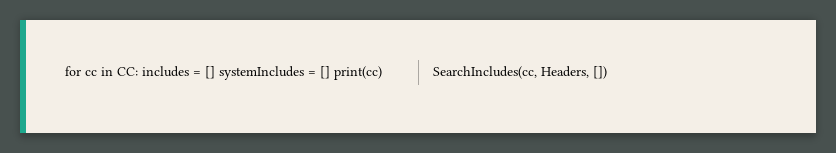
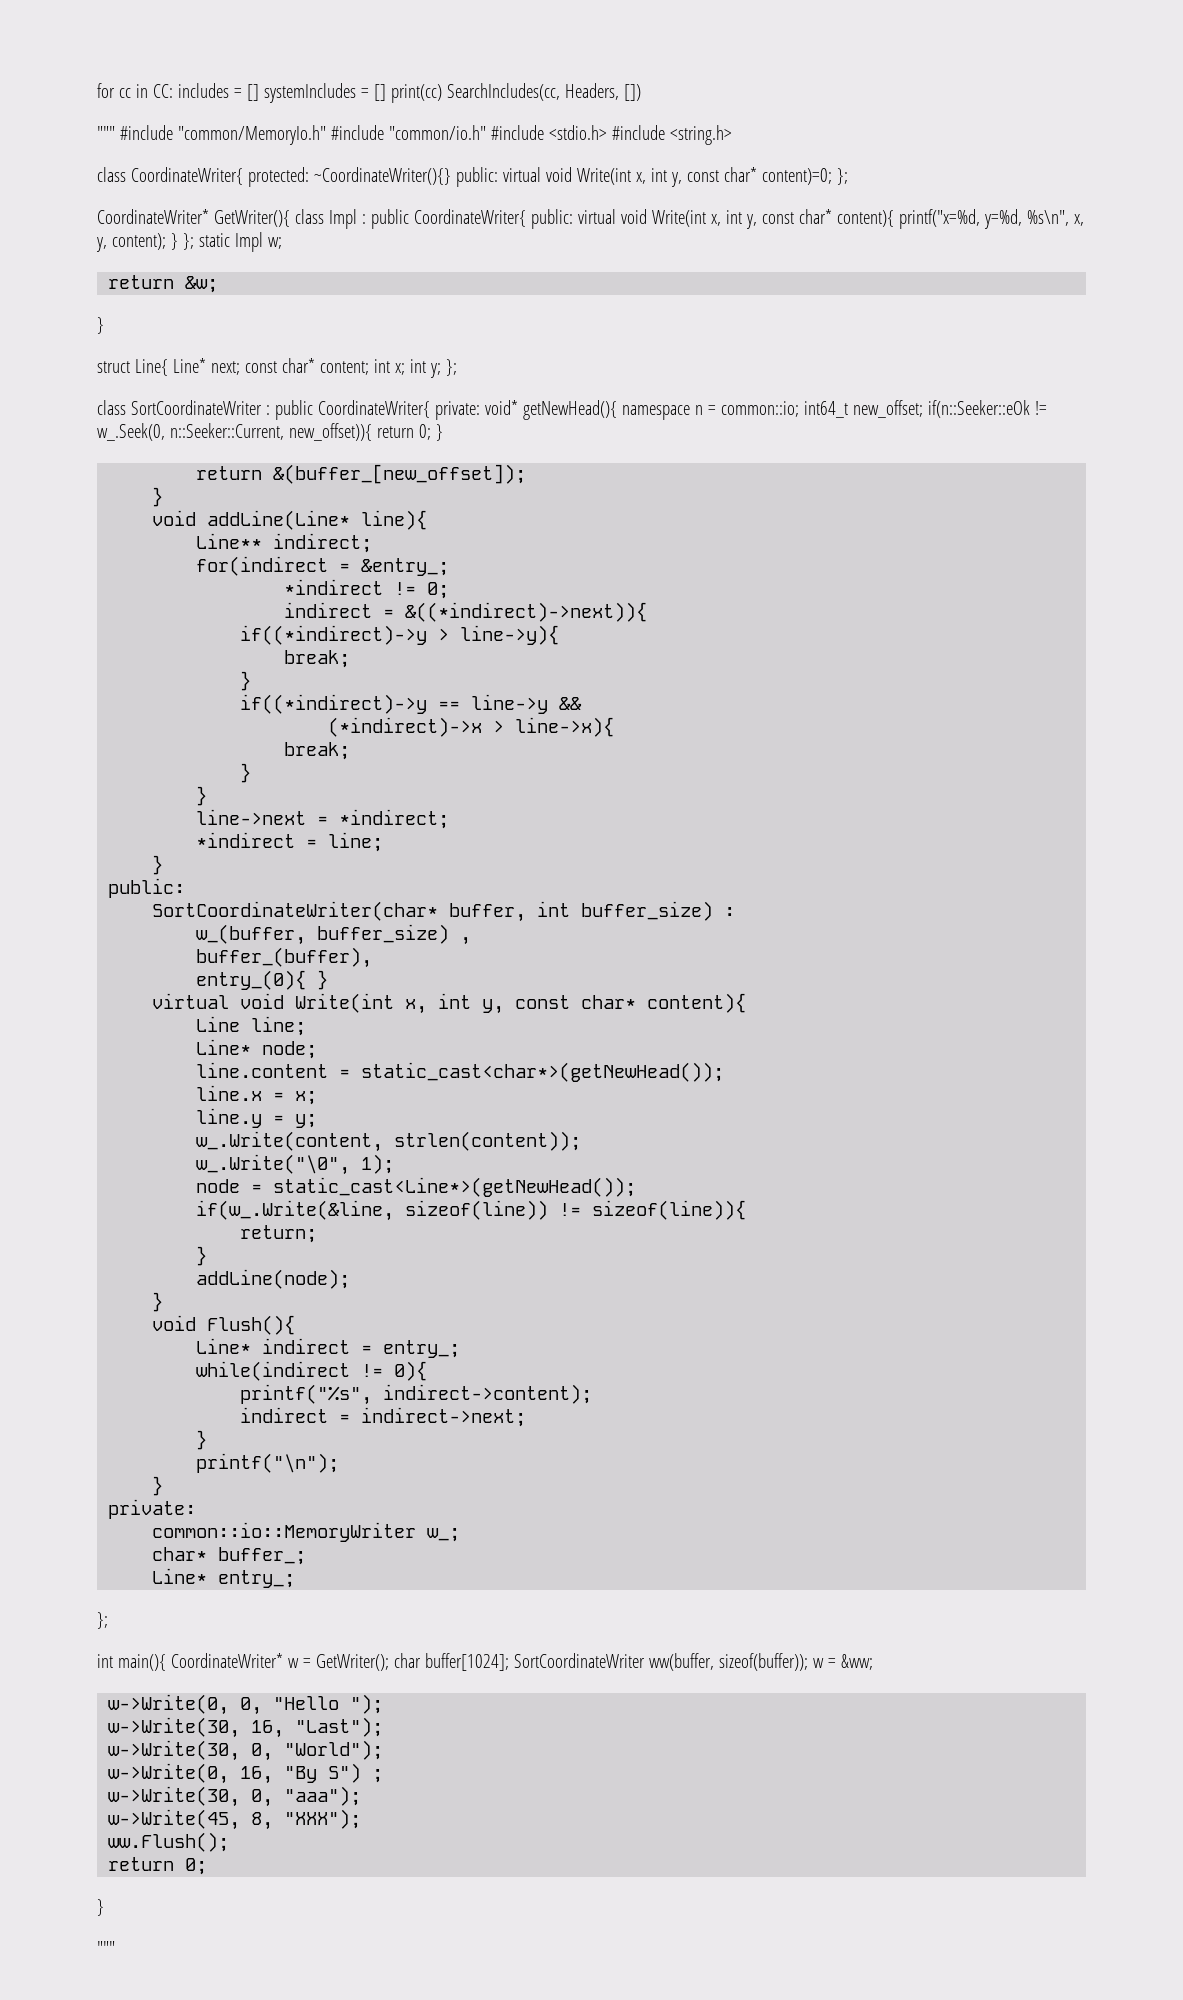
+ """ #include "common/MemoryIo.h" #include "common/io.h" #include <stdio.h> #include <string.h>
+ class CoordinateWriter{ protected: ~CoordinateWriter(){} public: virtual void Write(int x, int y, const char* content)=0; };
+ CoordinateWriter* GetWriter(){ class Impl : public CoordinateWriter{ public: virtual void Write(int x, int y, const char* content){ printf("x=%d, y=%d, %s\n", x, y, content); } }; static Impl w;
+ return &w;
+ }
+ struct Line{ Line* next; const char* content; int x; int y; };
+ class SortCoordinateWriter : public CoordinateWriter{ private: void* getNewHead(){ namespace n = common::io; int64_t new_offset; if(n::Seeker::eOk != w_.Seek(0, n::Seeker::Current, new_offset)){ return 0; }
+ return &(buffer_[new_offset]);
+ }
+ void addLine(Line* line){
+ Line** indirect;
+ for(indirect = &entry_;
+ *indirect != 0;
+ indirect = &((*indirect)->next)){
+ if((*indirect)->y > line->y){
+ break;
+ }
+ if((*indirect)->y == line->y &&
+ (*indirect)->x > line->x){
+ break;
+ }
+ }
+ line->next = *indirect;
+ *indirect = line;
+ }
+ public:
+ SortCoordinateWriter(char* buffer, int buffer_size) :
+ w_(buffer, buffer_size) ,
+ buffer_(buffer),
+ entry_(0){ }
+ virtual void Write(int x, int y, const char* content){
+ Line line;
+ Line* node;
+ line.content = static_cast<char*>(getNewHead());
+ line.x = x;
+ line.y = y;
+ w_.Write(content, strlen(content));
+ w_.Write("\0", 1);
+ node = static_cast<Line*>(getNewHead());
+ if(w_.Write(&line, sizeof(line)) != sizeof(line)){
+ return;
+ }
+ addLine(node);
+ }
+ void Flush(){
+ Line* indirect = entry_;
+ while(indirect != 0){
+ printf("%s", indirect->content);
+ indirect = indirect->next;
+ }
+ printf("\n");
+ }
+ private:
+ common::io::MemoryWriter w_;
+ char* buffer_;
+ Line* entry_;
+ };
+ int main(){ CoordinateWriter* w = GetWriter(); char buffer[1024]; SortCoordinateWriter ww(buffer, sizeof(buffer)); w = &ww;
+ w->Write(0, 0, "Hello ");
+ w->Write(30, 16, "Last");
+ w->Write(30, 0, "World");
+ w->Write(0, 16, "By S") ;
+ w->Write(30, 0, "aaa");
+ w->Write(45, 8, "XXX");
+ ww.Flush();
+ return 0;
+ }
+ """

